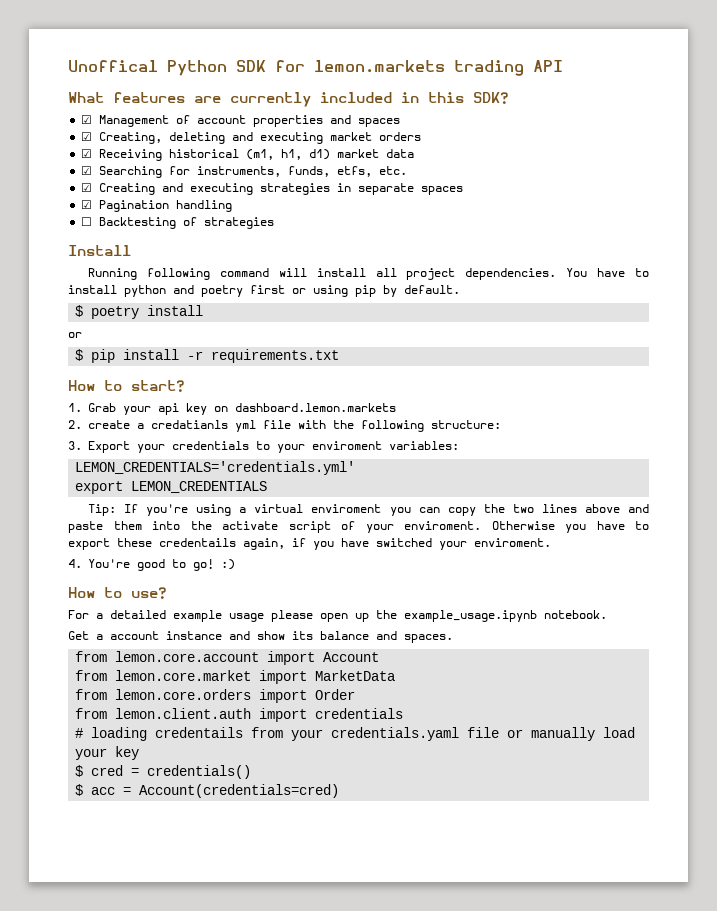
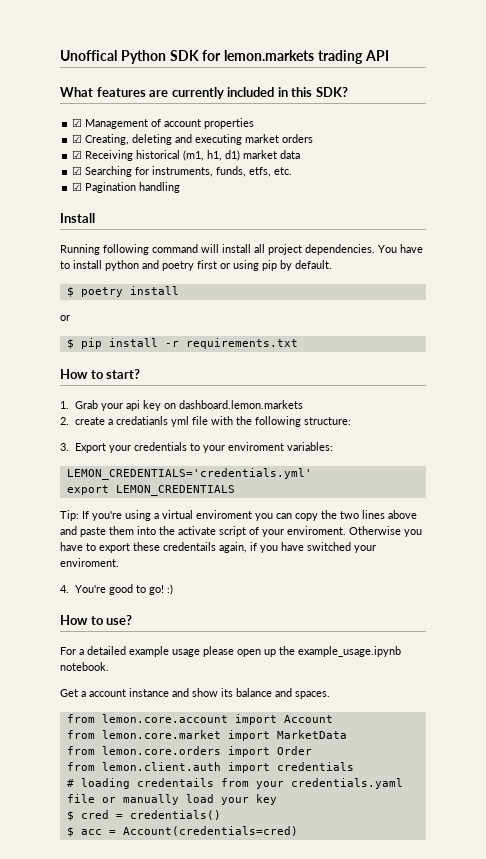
- ☑ Management of account properties and spaces
+ ☑ Management of account properties
- ☑ Creating and executing strategies in separate spaces
- ☐ Backtesting of strategies

